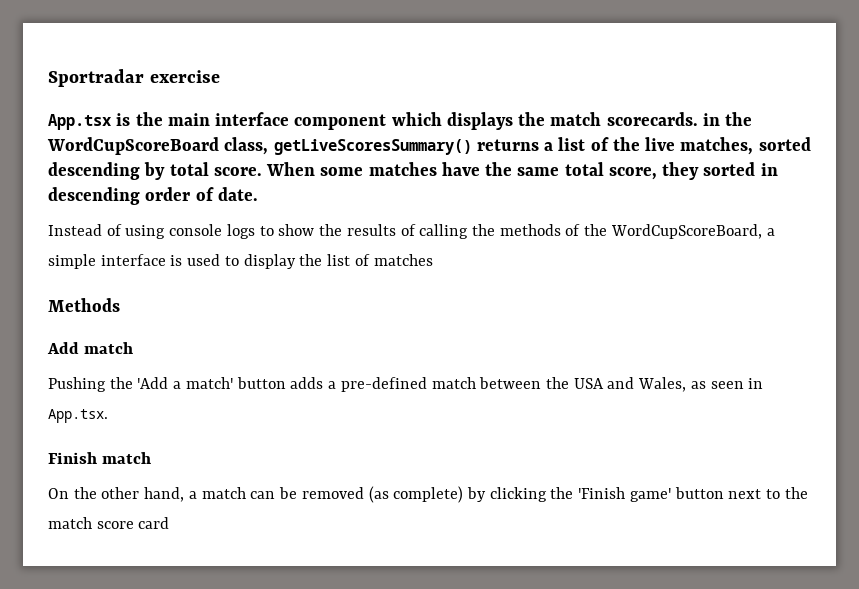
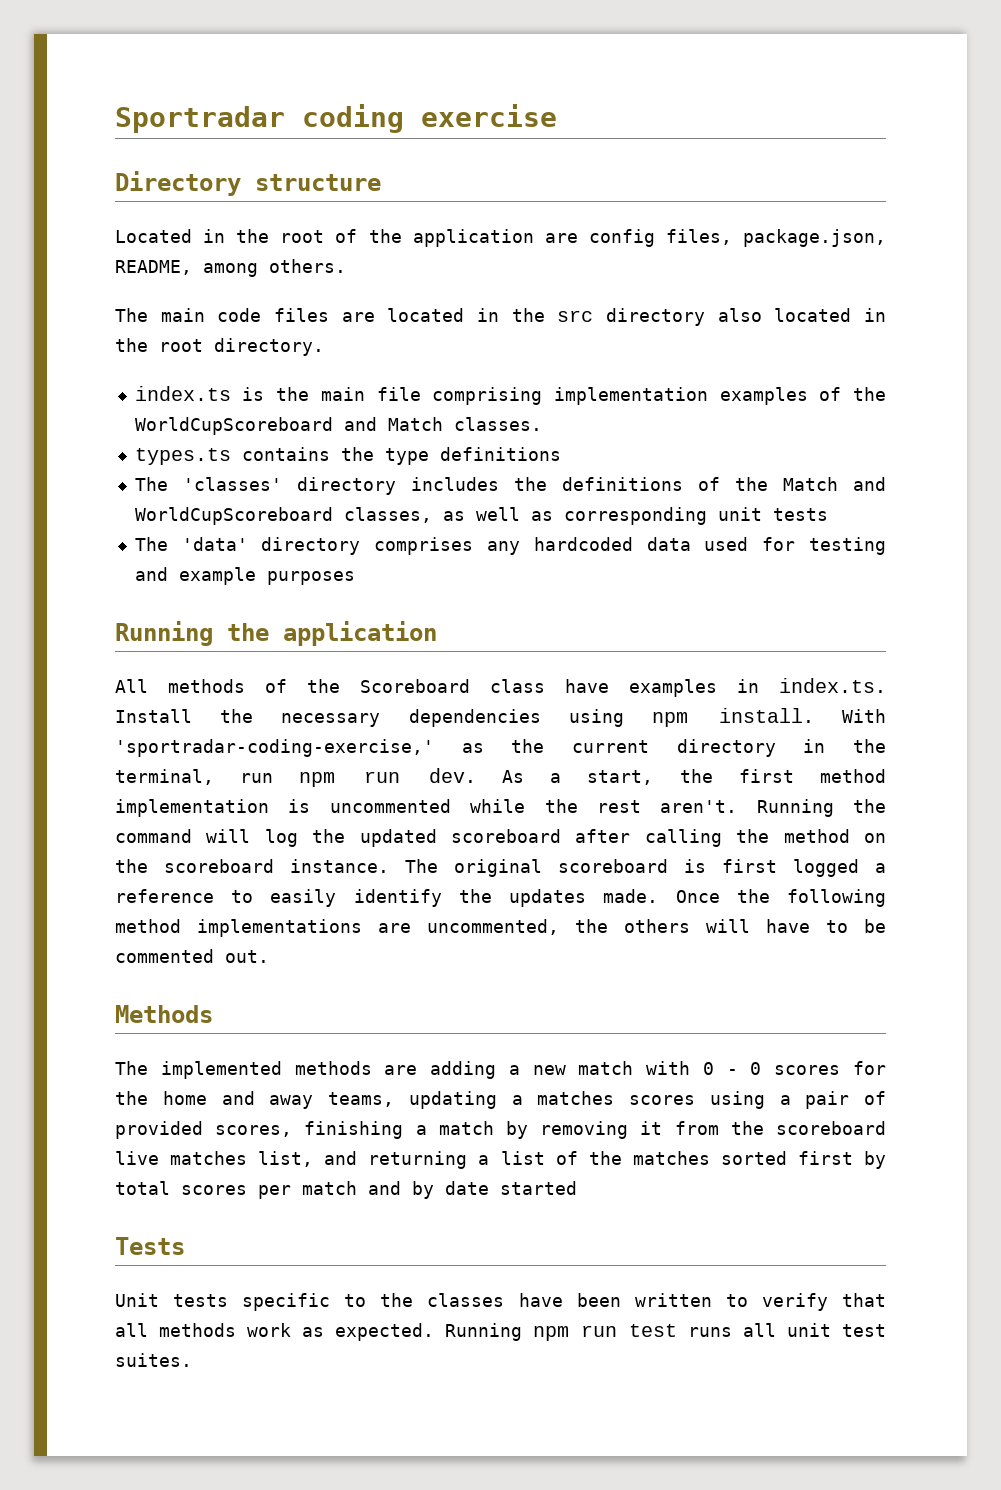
- Sportradar exercise
+ Sportradar coding exercise
- App.tsx is the main interface component which displays the match scorecards. in the WordCupScoreBoard class, getLiveScoresSummary() returns a list of the live matches, sorted descending by total score. When some matches have the same total score, they sorted in descending order of date.
- Instead of using console logs to show the results of calling the methods of the WordCupScoreBoard, a simple interface is used to display the list of matches
+ Directory structure
+ Located in the root of the application are config files, package.json, README, among others.
+ The main code files are located in the src directory also located in the root directory.
+ index.ts is the main file comprising implementation examples of the WorldCupScoreboard and Match classes.
+ types.ts contains the type definitions
+ The 'classes' directory includes the definitions of the Match and WorldCupScoreboard classes, as well as corresponding unit tests
+ The 'data' directory comprises any hardcoded data used for testing and example purposes
+ Running the application
+ All methods of the Scoreboard class have examples in index.ts. Install the necessary dependencies using npm install. With 'sportradar-coding-exercise,' as the current directory in the terminal, run npm run dev. As a start, the first method implementation is uncommented while the rest aren't. Running the command will log the updated scoreboard after calling the method on the scoreboard instance. The original scoreboard is first logged a reference to easily identify the updates made. Once the following method implementations are uncommented, the others will have to be commented out.
  Methods
- Add match
- Pushing the 'Add a match' button adds a pre-defined match between the USA and Wales, as seen in App.tsx.
- Finish match
- On the other hand, a match can be removed (as complete) by clicking the 'Finish game' button next to the match score card
+ The implemented methods are adding a new match with 0 - 0 scores for the home and away teams, updating a matches scores using a pair of provided scores, finishing a match by removing it from the scoreboard live matches list, and returning a list of the matches sorted first by total scores per match and by date started
+ Tests
+ Unit tests specific to the classes have been written to verify that all methods work as expected. Running npm run test runs all unit test suites.

